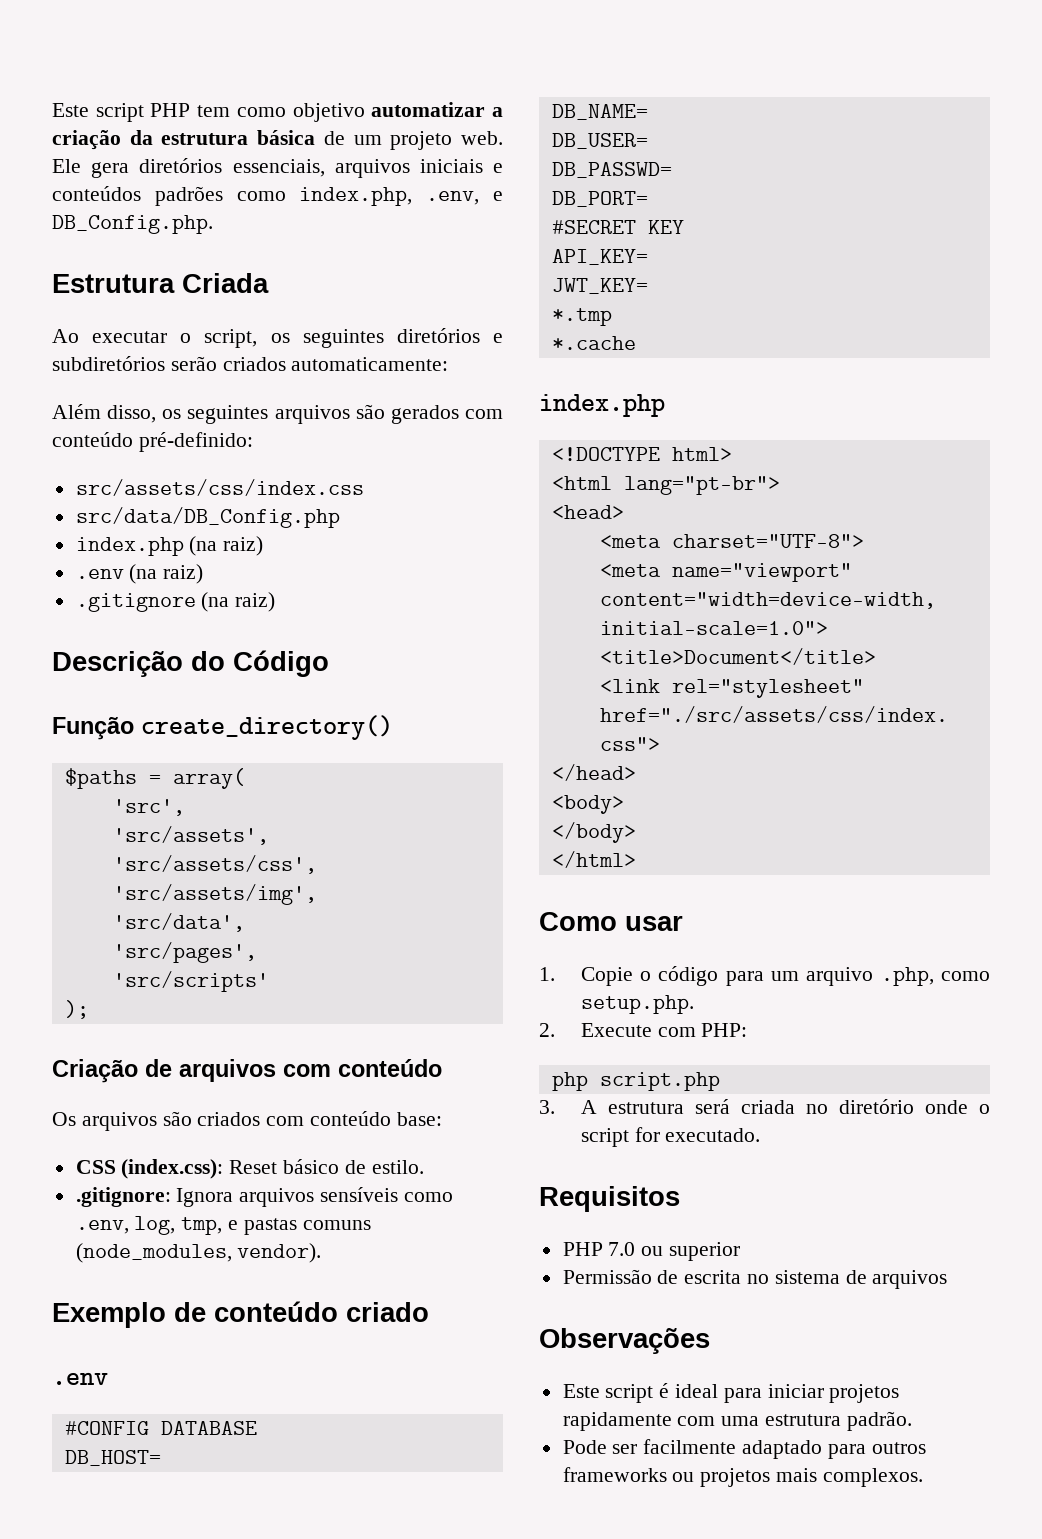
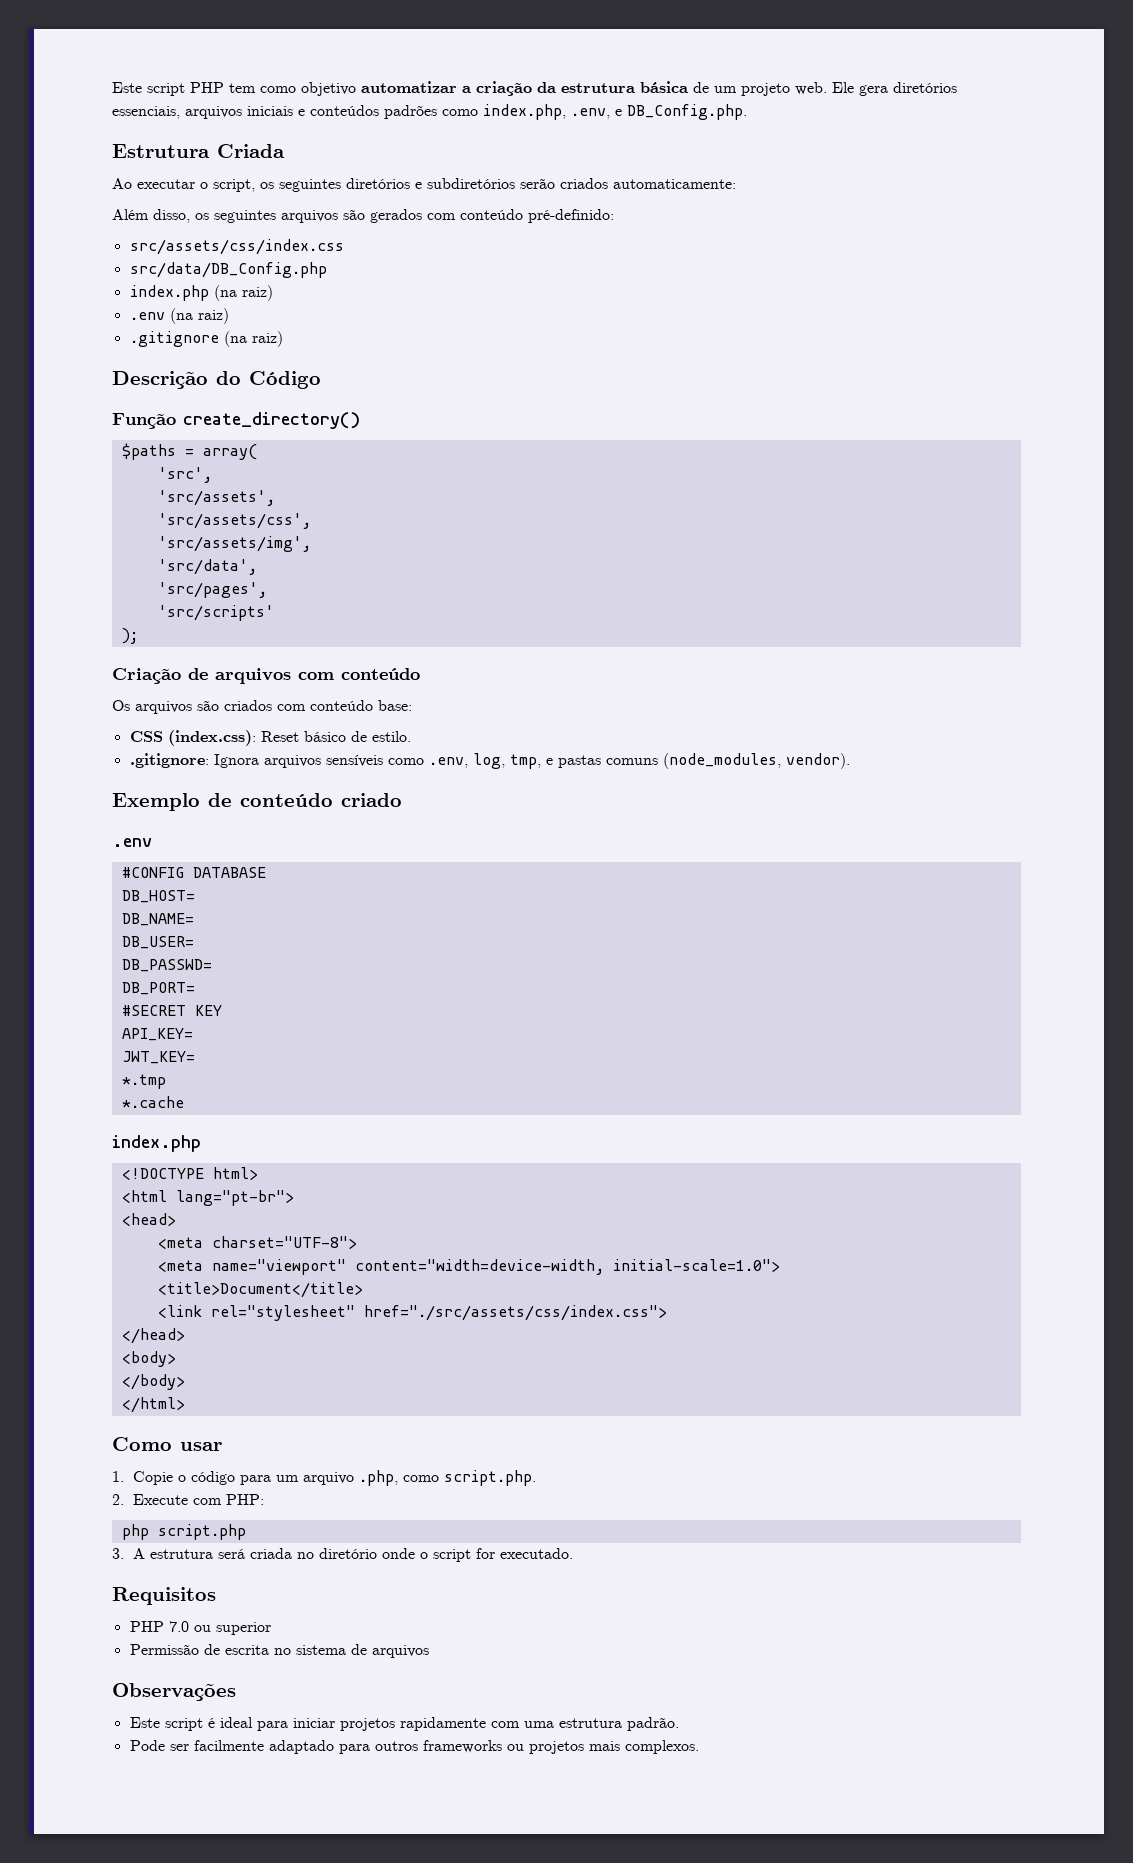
- 1. Copie o código para um arquivo .php, como setup.php.
+ 1. Copie o código para um arquivo .php, como script.php.

